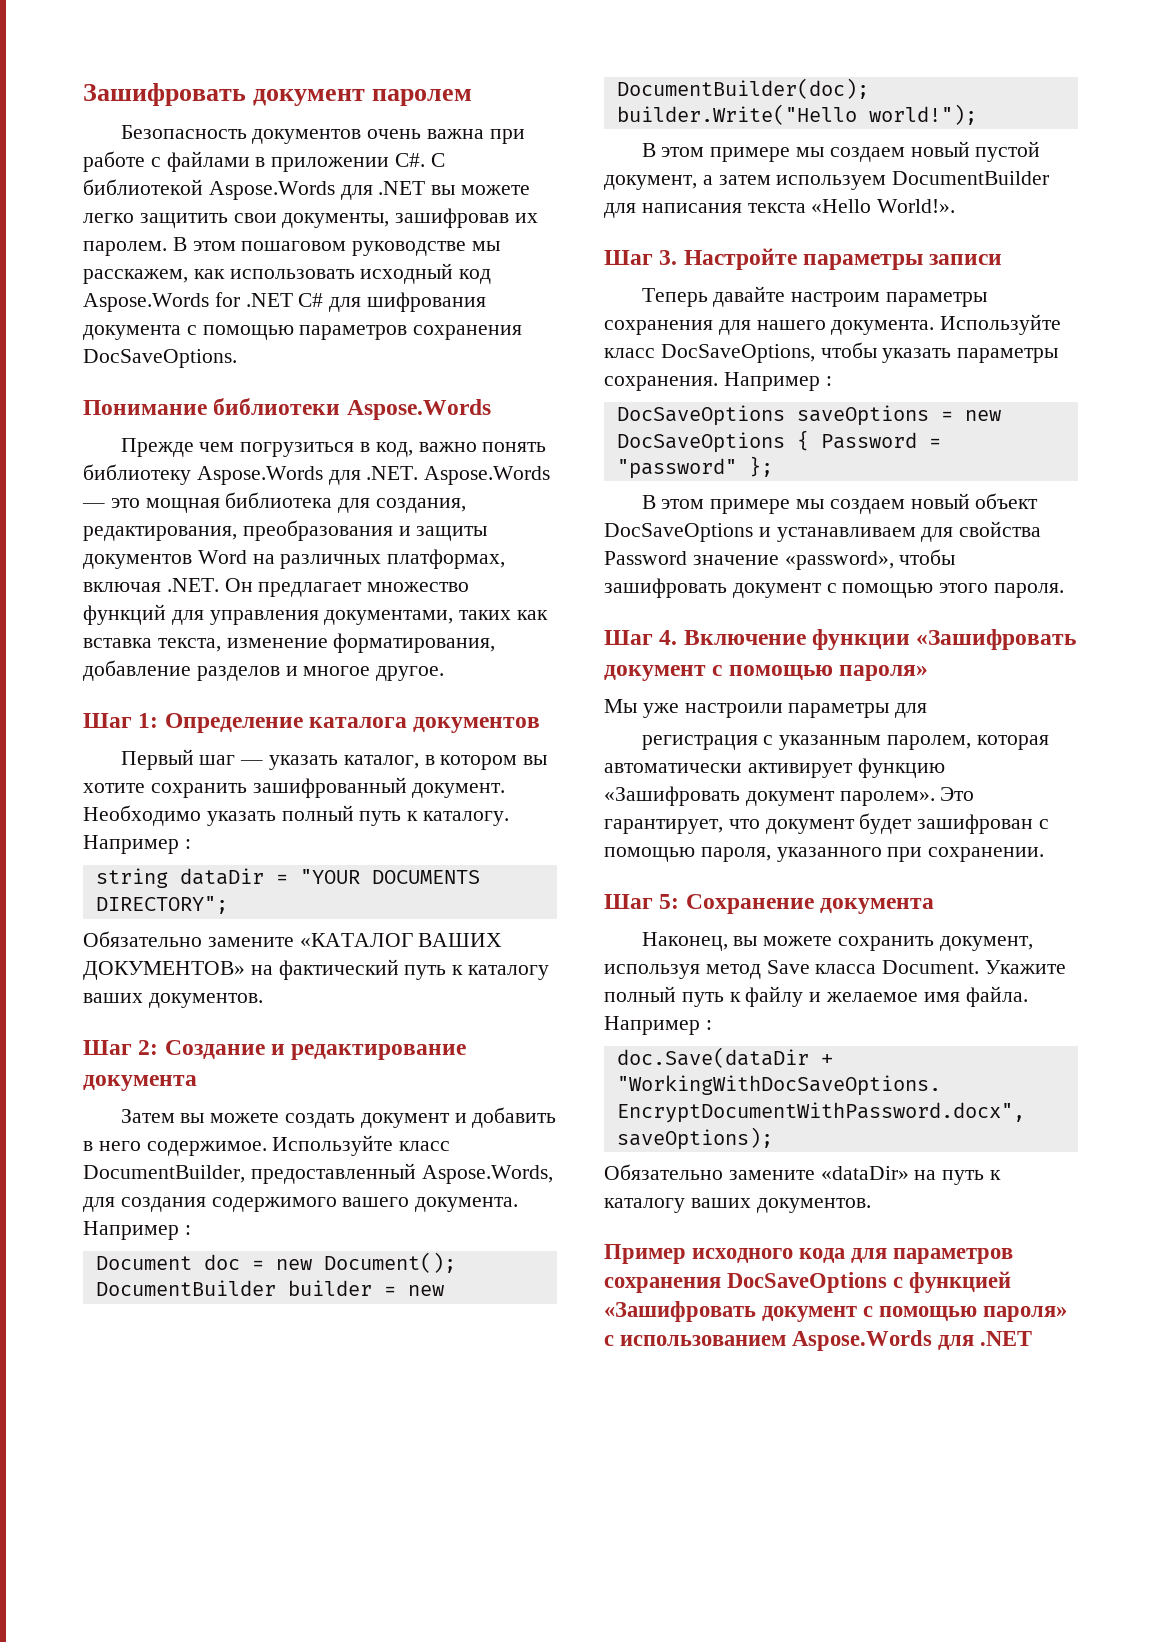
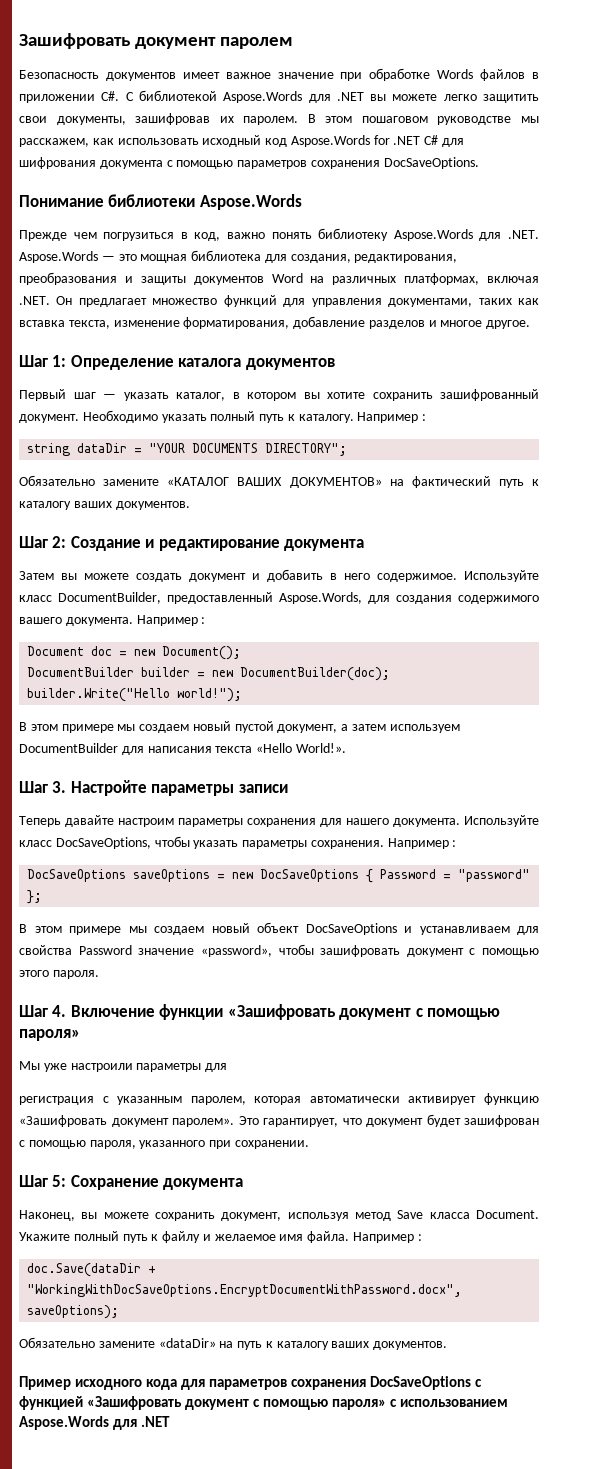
- Безопасность документов очень важна при работе с файлами в приложении C#. С библиотекой Aspose.Words для .NET вы можете легко защитить свои документы, зашифровав их паролем.
+ Безопасность документов имеет важное значение при обработке Words файлов в приложении C#. С библиотекой Aspose.Words для .NET вы можете легко защитить свои документы, зашифровав их паролем.

